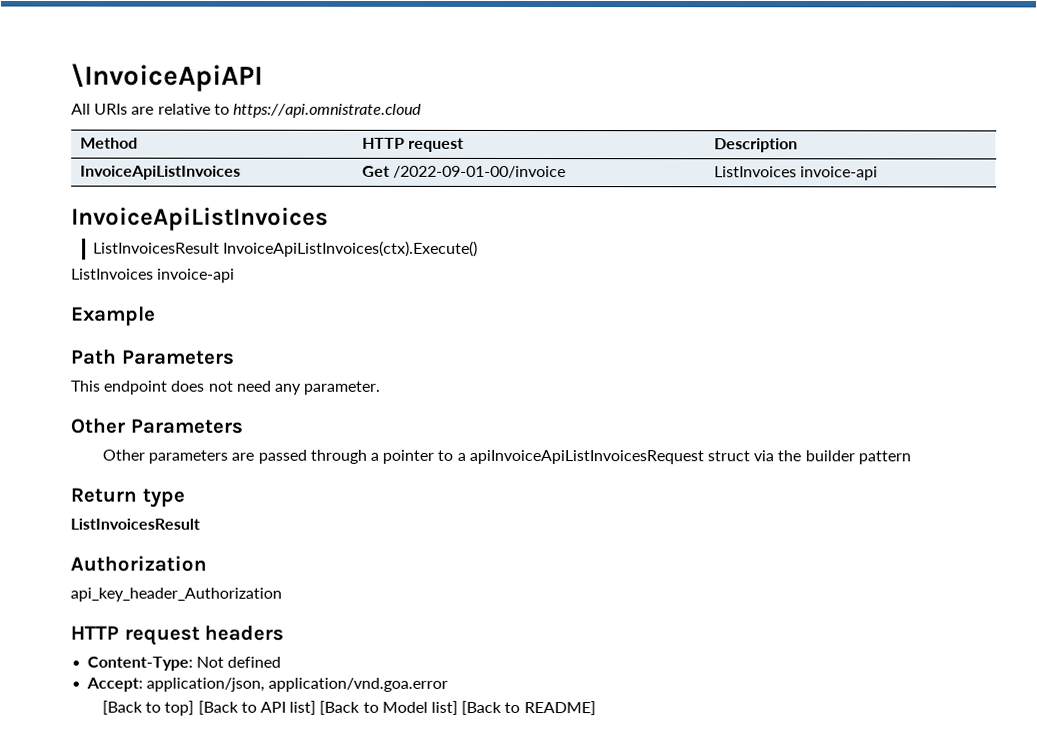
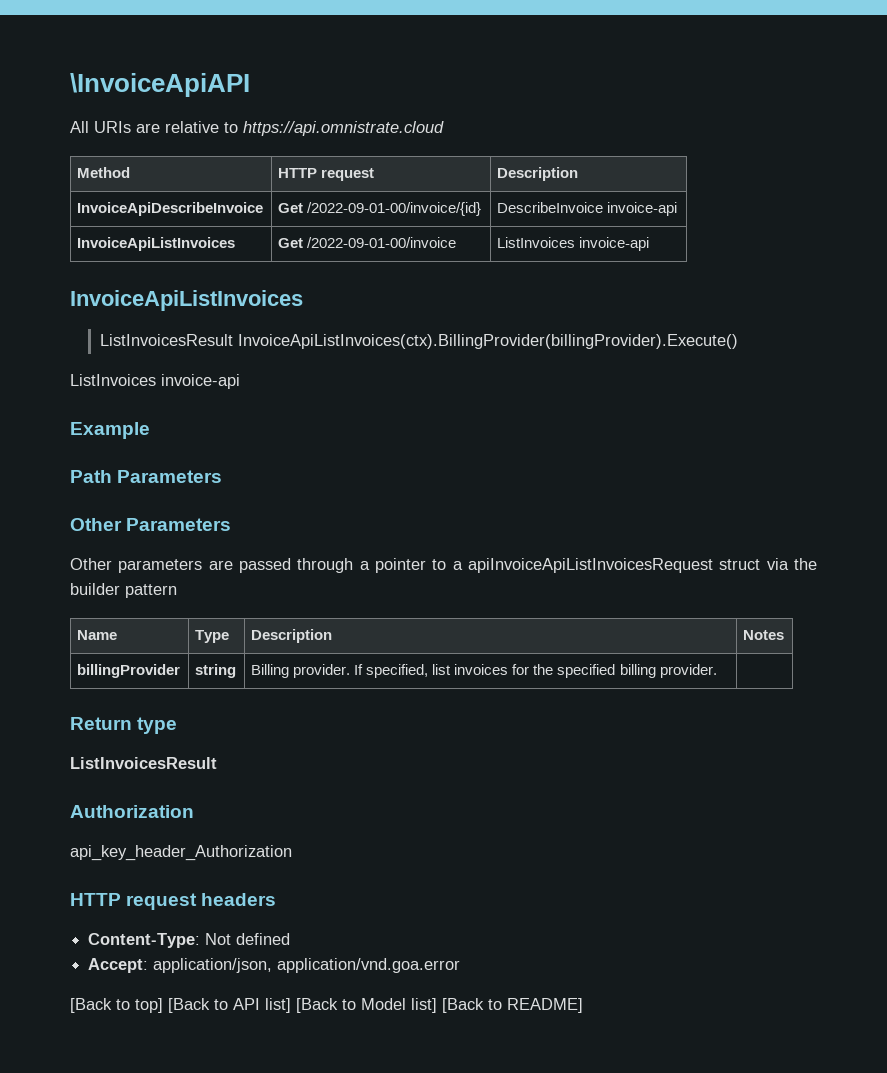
+ InvoiceApiDescribeInvoice | Get /2022-09-01-00/invoice/{id} | DescribeInvoice invoice-api
- ListInvoicesResult InvoiceApiListInvoices(ctx).Execute()
+ ListInvoicesResult InvoiceApiListInvoices(ctx).BillingProvider(billingProvider).Execute()
- This endpoint does not need any parameter.
+ Name | Type | Description | Notes
+ billingProvider | string | Billing provider. If specified, list invoices for the specified billing provider. |

